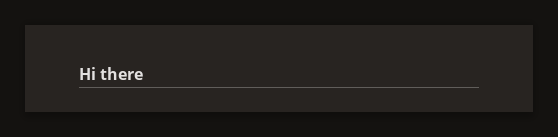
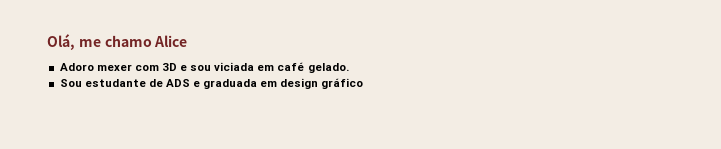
- Hi there
+ Olá, me chamo Alice
+ Adoro mexer com 3D e sou viciada em café gelado.
+ Sou estudante de ADS e graduada em design gráfico

